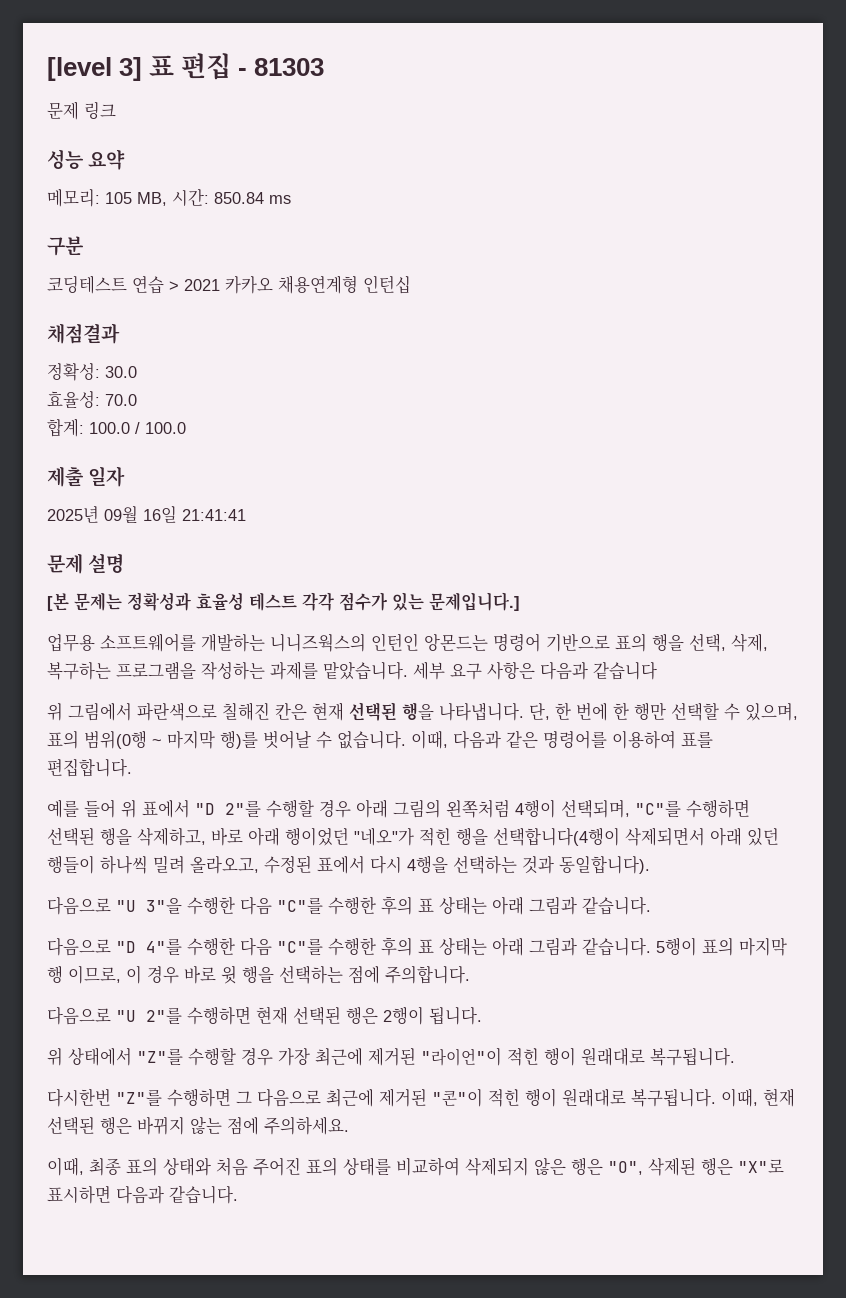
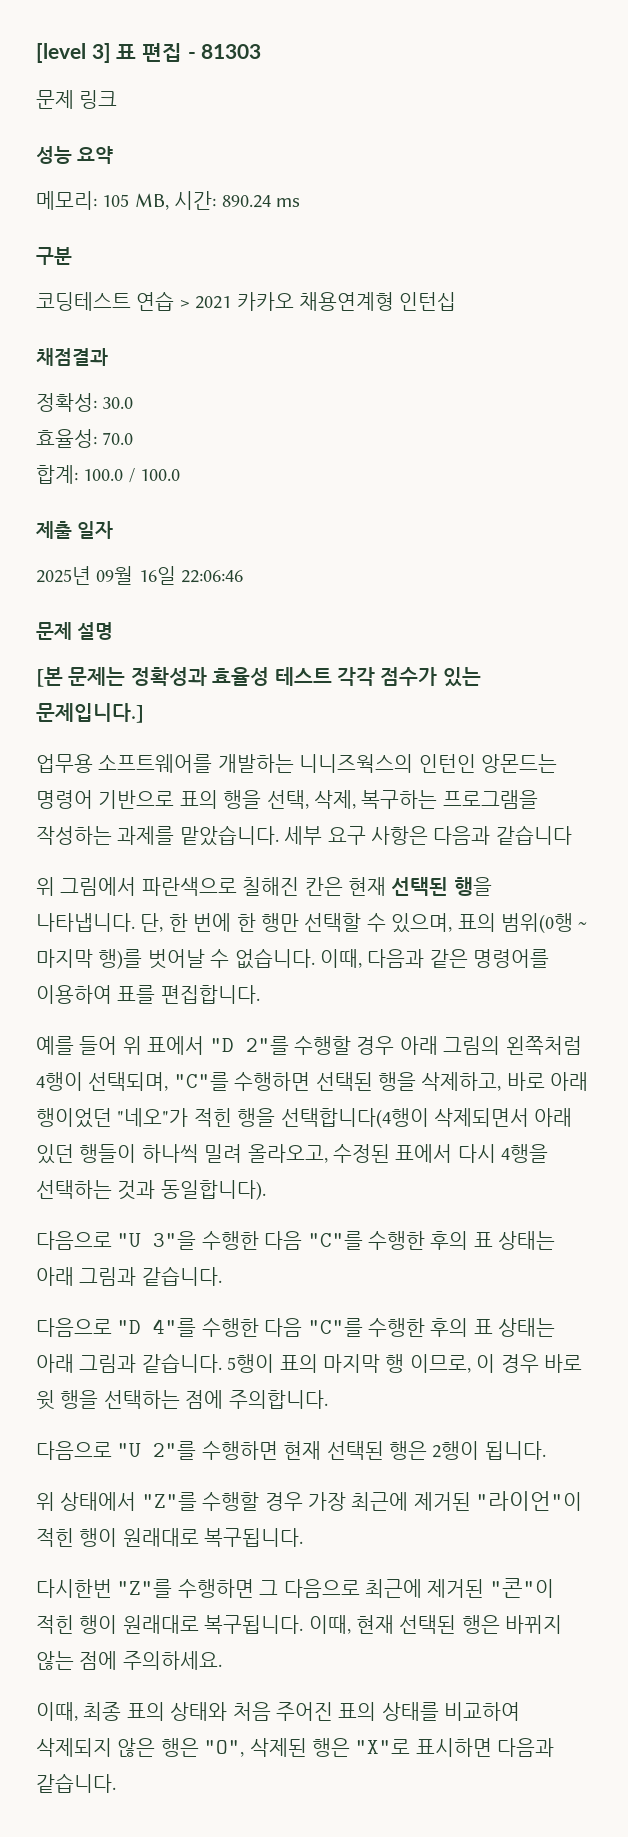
- 메모리: 105 MB, 시간: 850.84 ms
+ 메모리: 105 MB, 시간: 890.24 ms
- 2025년 09월 16일 21:41:41
+ 2025년 09월 16일 22:06:46

